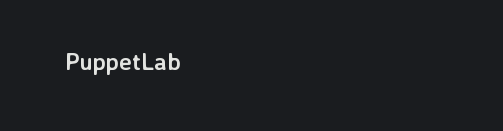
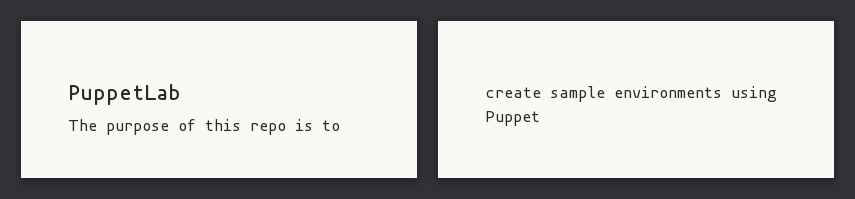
+ The purpose of this repo is to create sample environments using Puppet

